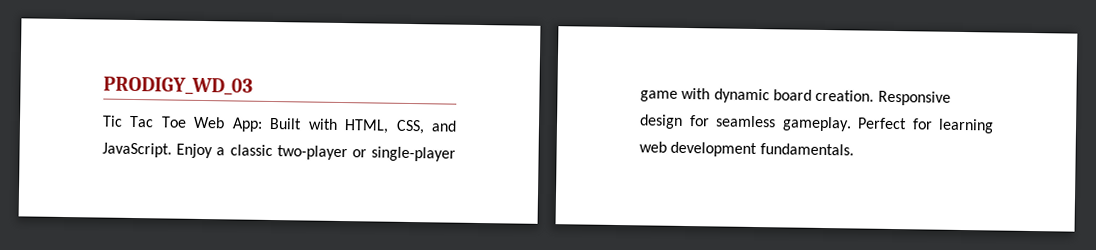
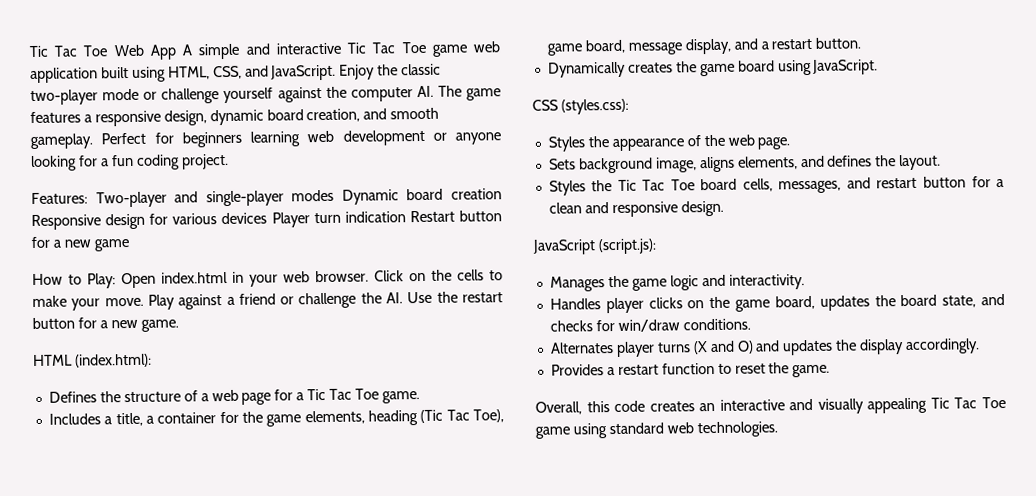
- PRODIGY_WD_03
- Tic Tac Toe Web App: Built with HTML, CSS, and JavaScript.
+ Tic Tac Toe Web App A simple and interactive Tic Tac Toe game web application built using HTML, CSS, and JavaScript.
- Enjoy a classic two-player or single-player game with dynamic board creation. Responsive design for seamless gameplay. Perfect for learning web development fundamentals.
+ Enjoy the classic two-player mode or challenge yourself against the computer AI. The game features a responsive design, dynamic board creation, and smooth gameplay. Perfect for beginners learning web development or anyone looking for a fun coding project.
+ Features: Two-player and single-player modes Dynamic board creation Responsive design for various devices Player turn indication Restart button for a new game
+ How to Play: Open index.html in your web browser. Click on the cells to make your move. Play against a friend or challenge the AI. Use the restart button for a new game.
+ HTML (index.html):
+ Defines the structure of a web page for a Tic Tac Toe game.
+ Includes a title, a container for the game elements, heading (Tic Tac Toe), game board, message display, and a restart button.
+ Dynamically creates the game board using JavaScript.
+ CSS (styles.css):
+ Styles the appearance of the web page.
+ Sets background image, aligns elements, and defines the layout.
+ Styles the Tic Tac Toe board cells, messages, and restart button for a clean and responsive design.
+ JavaScript (script.js):
+ Manages the game logic and interactivity.
+ Handles player clicks on the game board, updates the board state, and checks for win/draw conditions.
+ Alternates player turns (X and O) and updates the display accordingly.
+ Provides a restart function to reset the game.
+ Overall, this code creates an interactive and visually appealing Tic Tac Toe game using standard web technologies.

